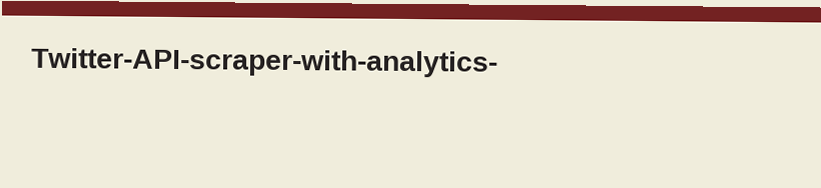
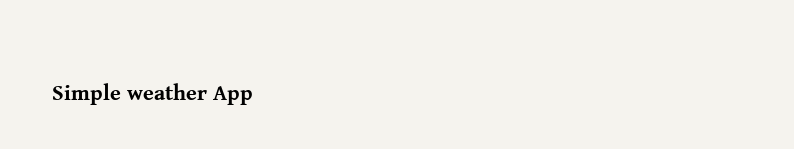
- Twitter-API-scraper-with-analytics-
+ Simple weather App

